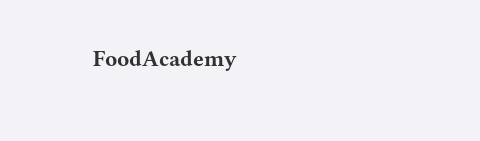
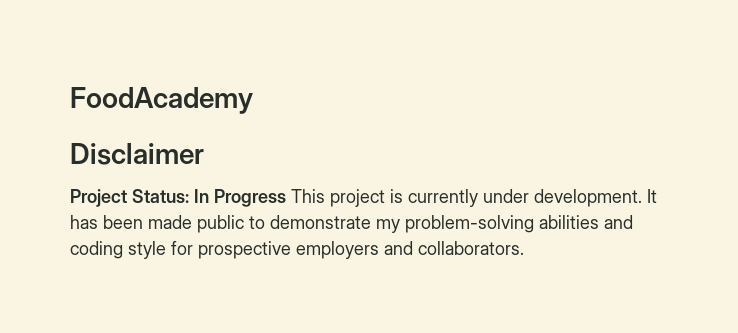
+ Disclaimer
+ Project Status: In Progress This project is currently under development. It has been made public to demonstrate my problem-solving abilities and coding style for prospective employers and collaborators.

